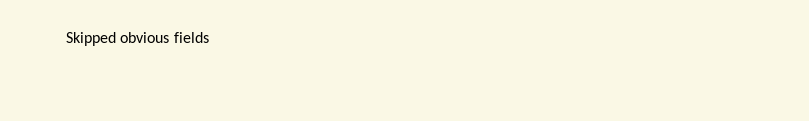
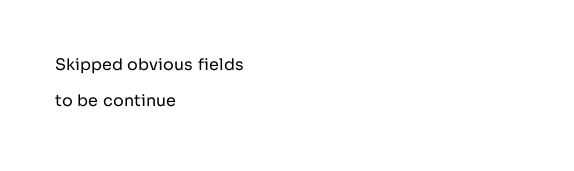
+ to be continue

